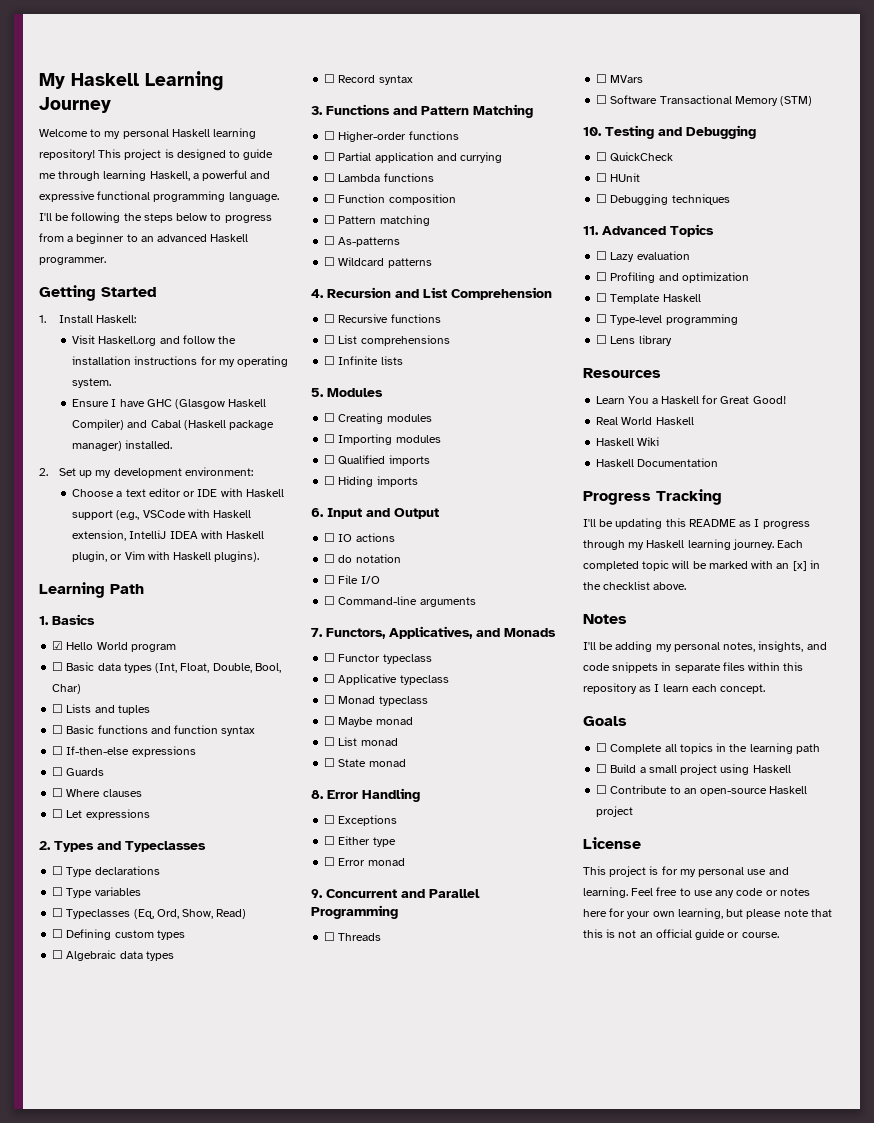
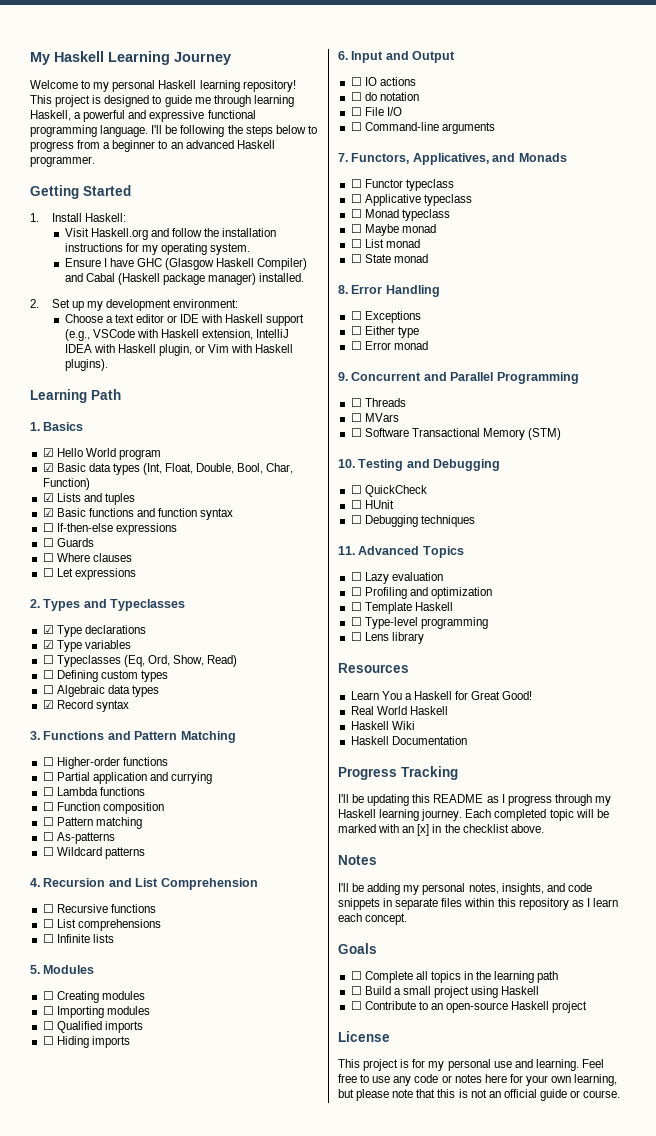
- ☐ Basic data types (Int, Float, Double, Bool, Char)
- ☐ Lists and tuples
+ ☑ Basic data types (Int, Float, Double, Bool, Char, Function)
+ ☑ Lists and tuples
- ☐ Basic functions and function syntax
+ ☑ Basic functions and function syntax
- ☐ Type declarations
+ ☑ Type declarations
- ☐ Type variables
+ ☑ Type variables
- ☐ Record syntax
+ ☑ Record syntax

